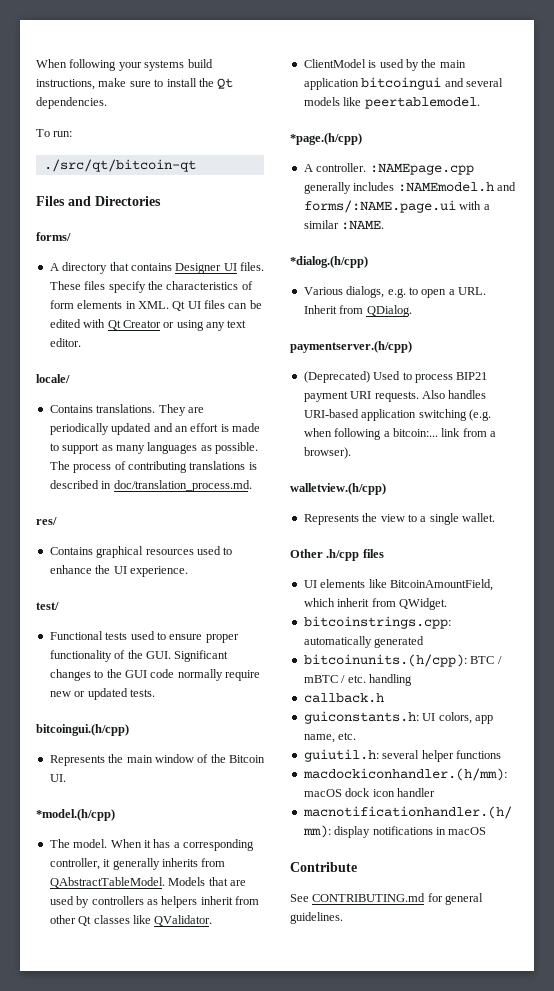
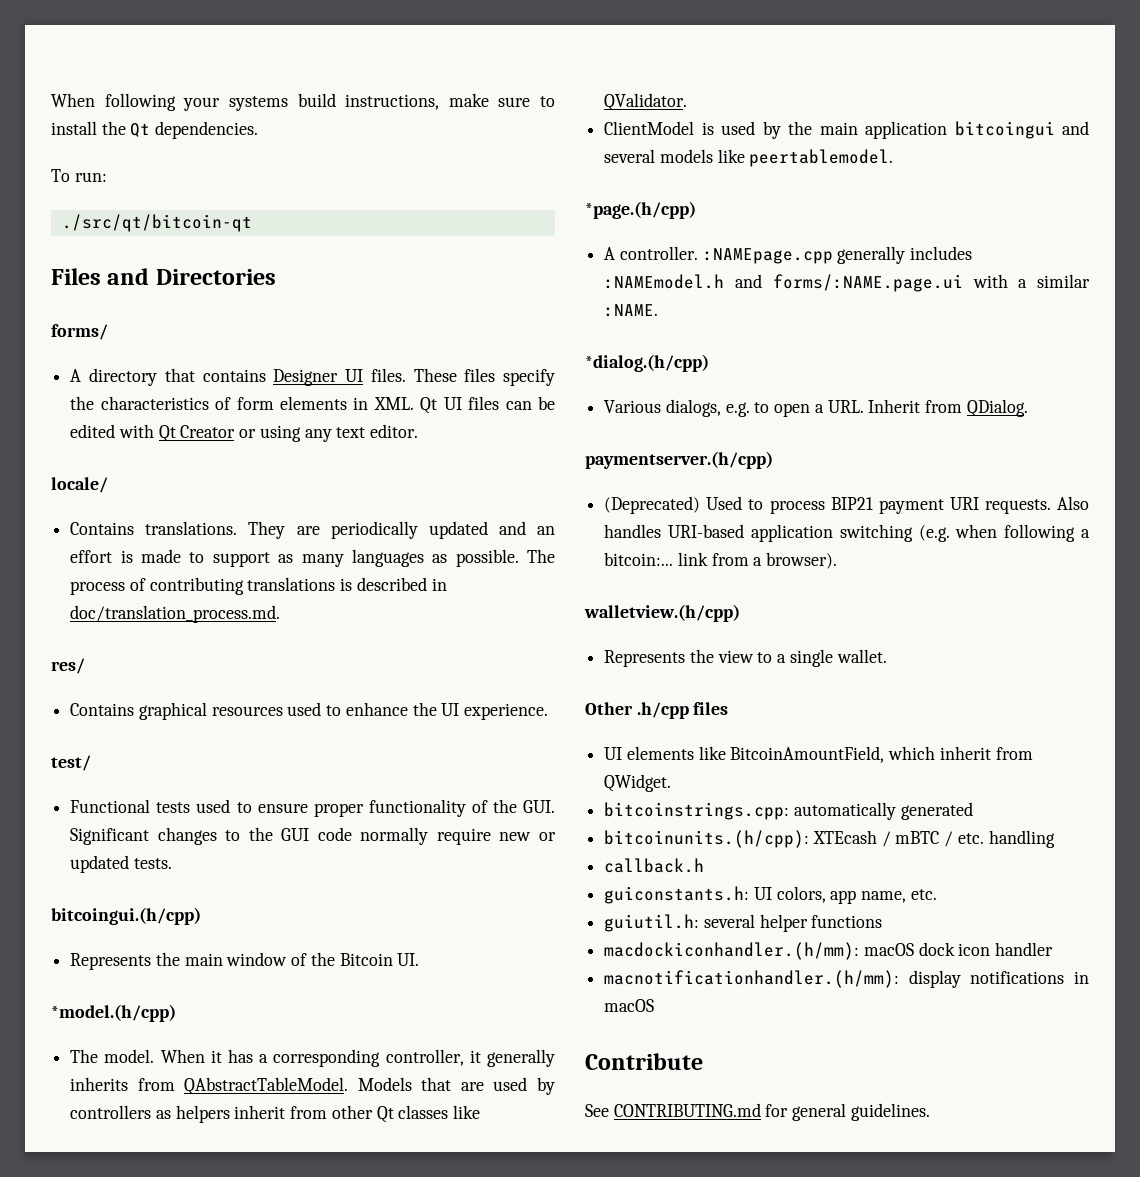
- bitcoinunits.(h/cpp): BTC / mBTC / etc. handling
+ bitcoinunits.(h/cpp): XTEcash / mBTC / etc. handling

